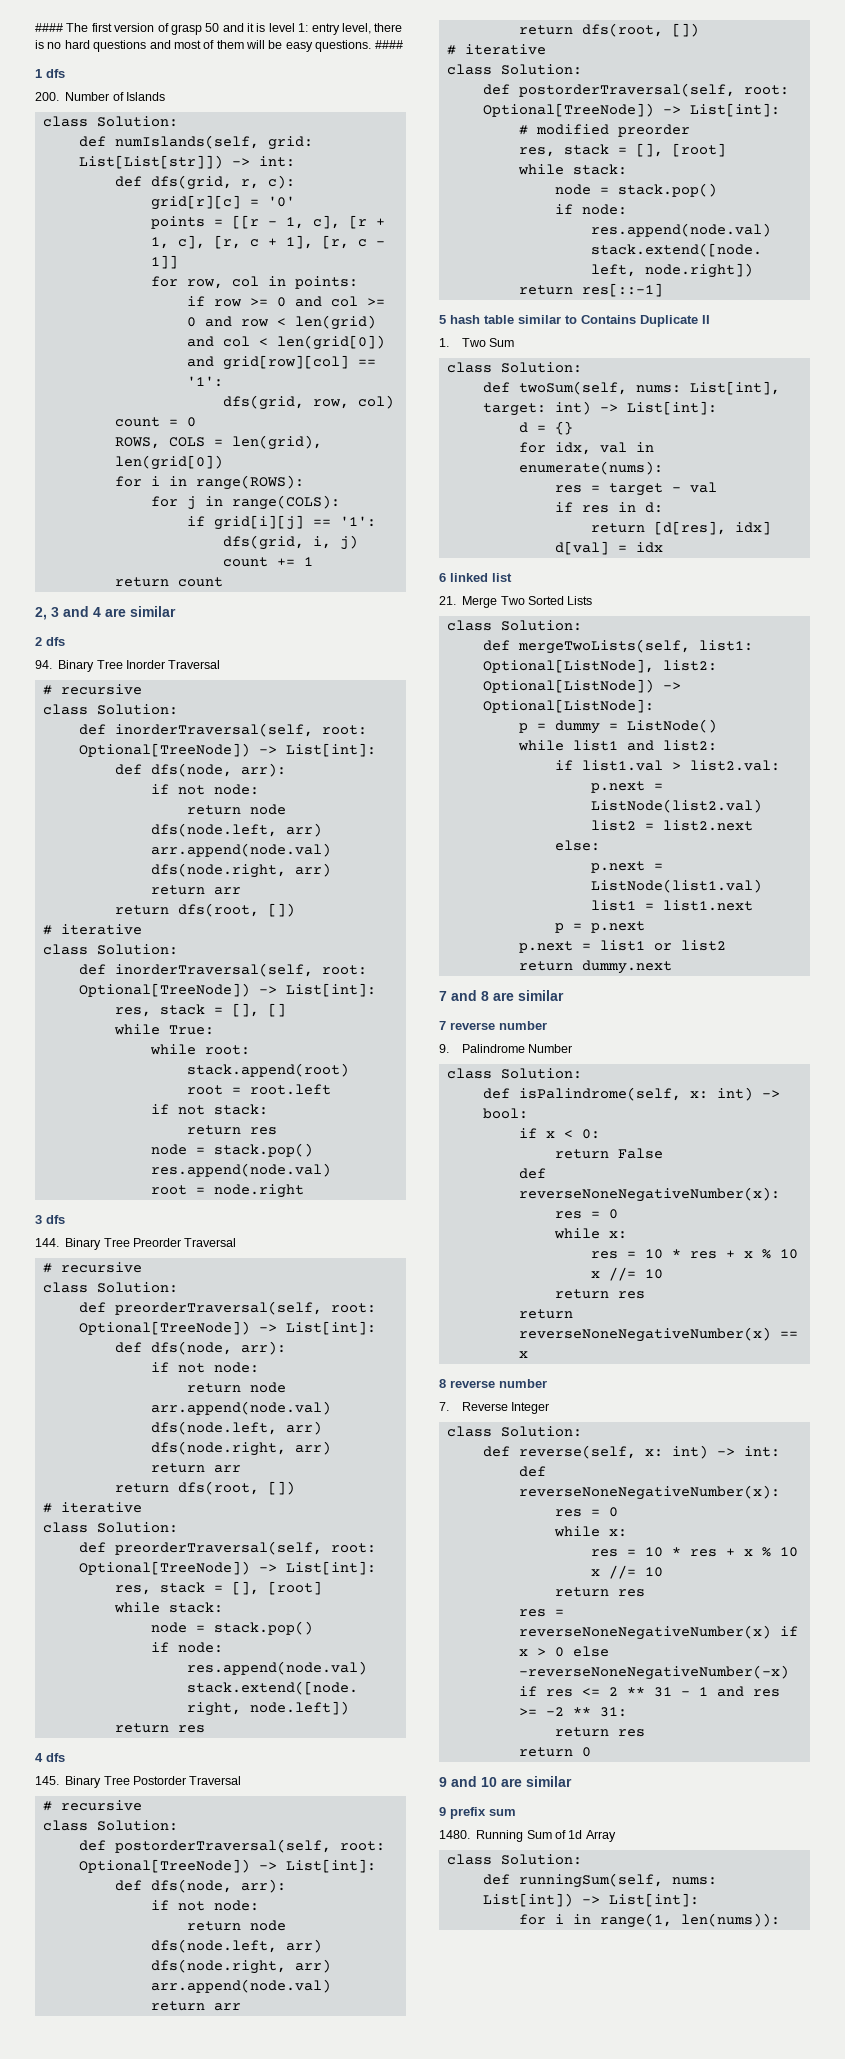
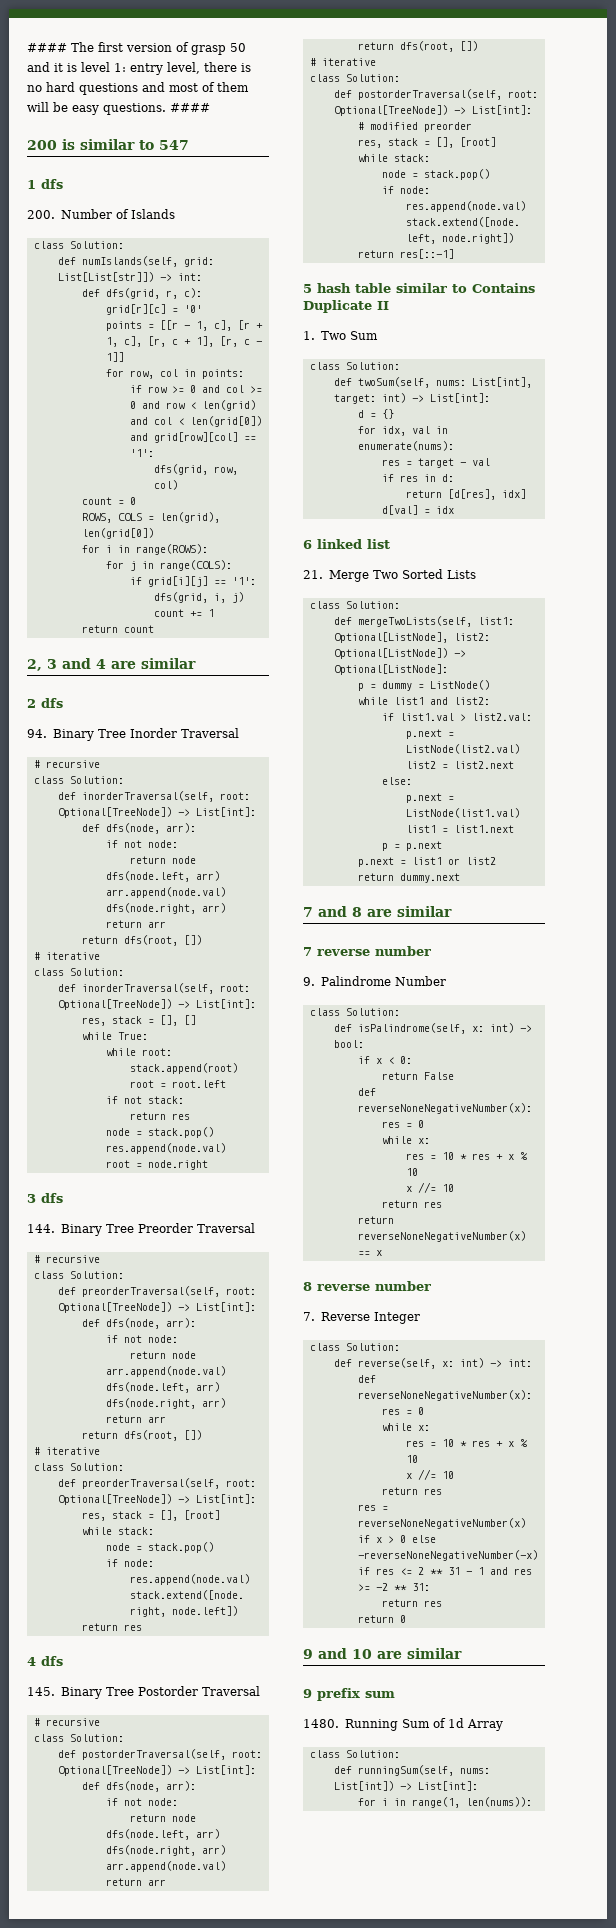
+ 200 is similar to 547

